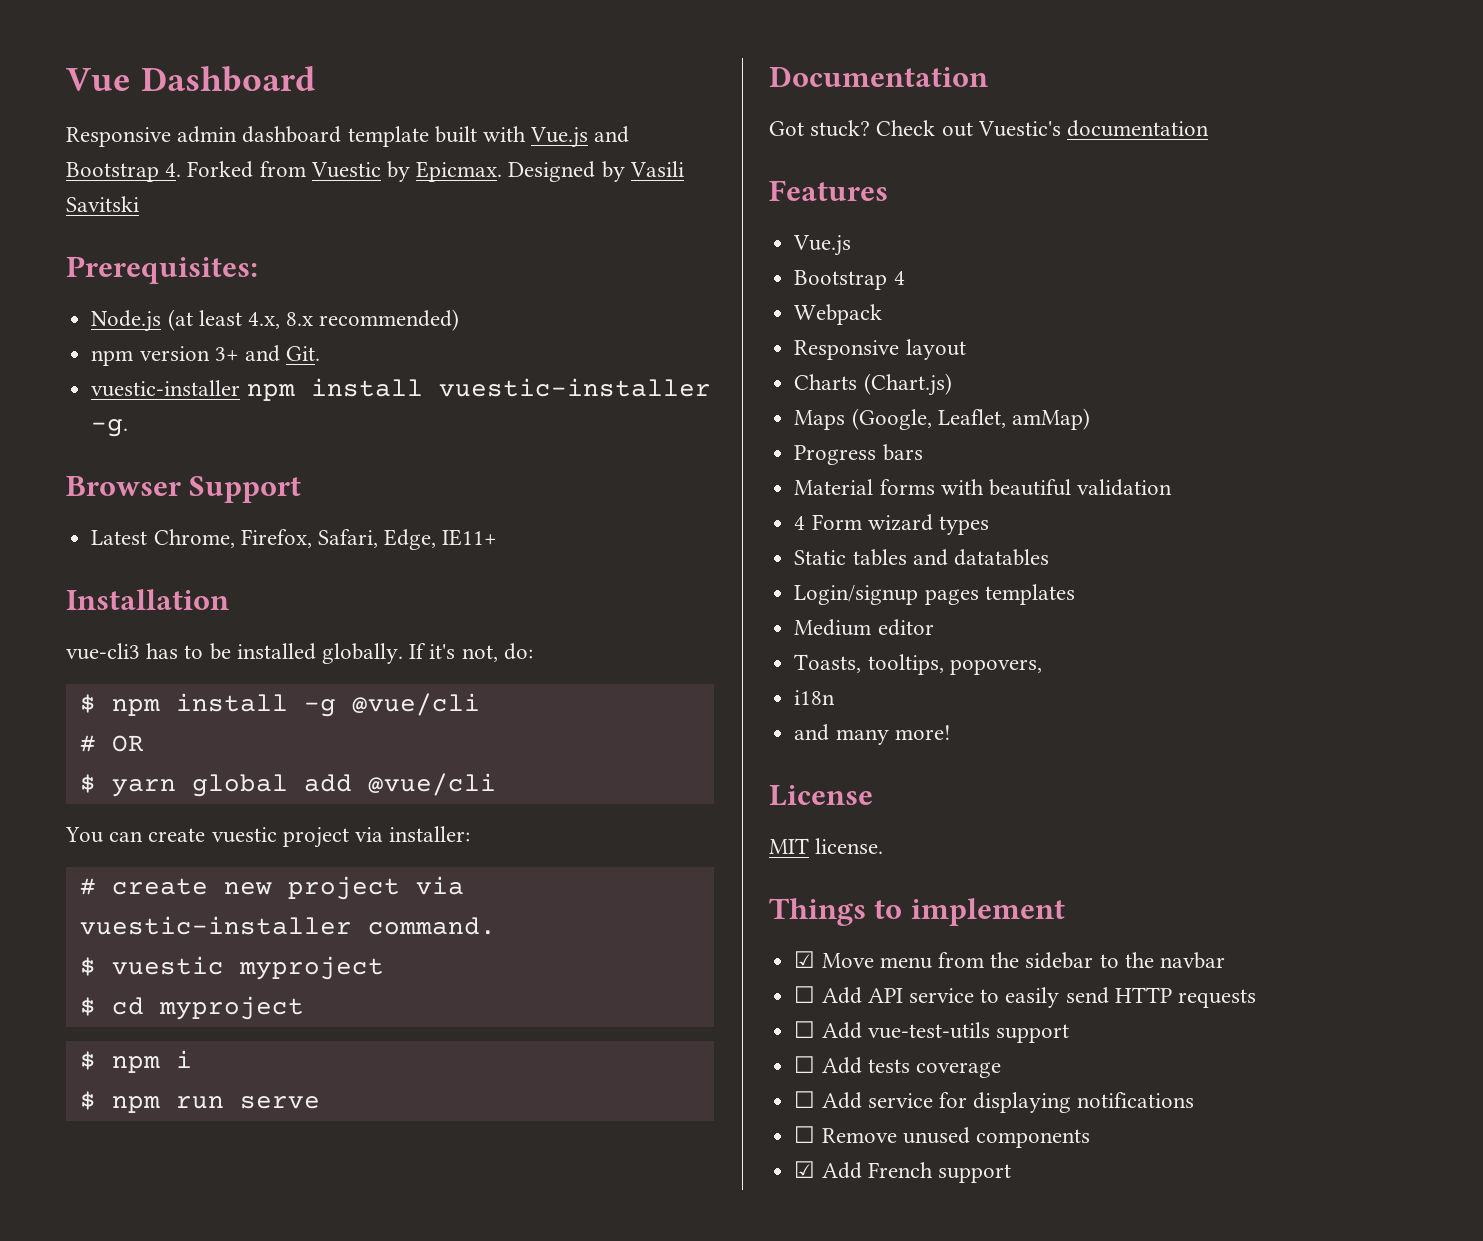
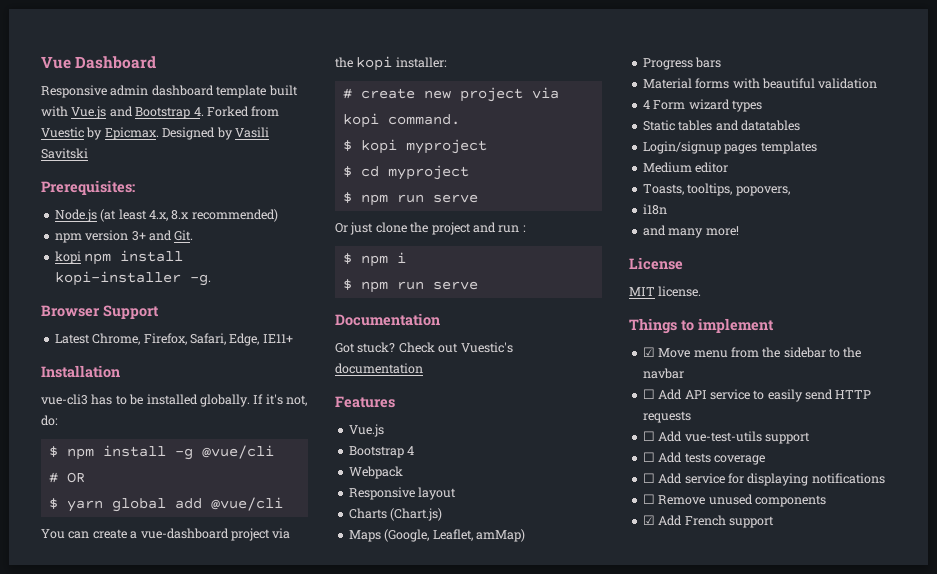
- vuestic-installer npm install vuestic-installer -g.
+ kopi npm install kopi-installer -g.
- You can create vuestic project via installer:
+ You can create a vue-dashboard project via the kopi installer:
- # create new project via vuestic-installer command.
+ # create new project via kopi command.
- $ vuestic myproject
+ $ kopi myproject
  $ cd myproject
+ $ npm run serve
+ Or just clone the project and run :

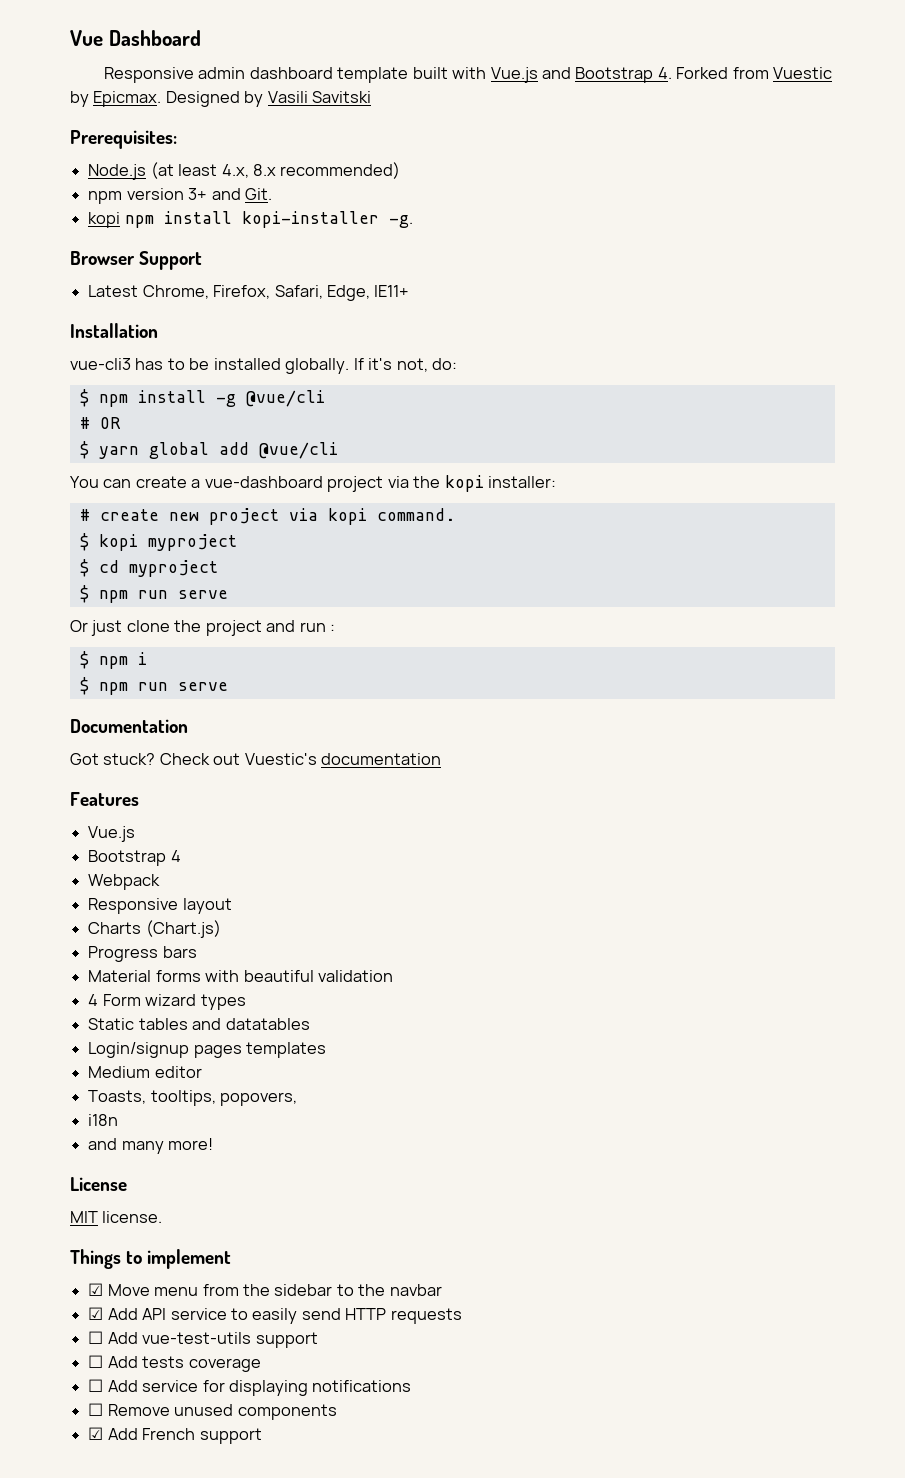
- Maps (Google, Leaflet, amMap)
- ☐ Add API service to easily send HTTP requests
+ ☑ Add API service to easily send HTTP requests

